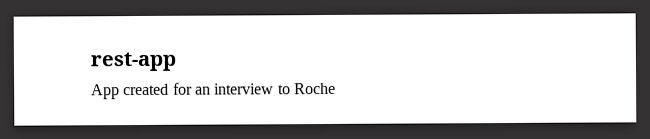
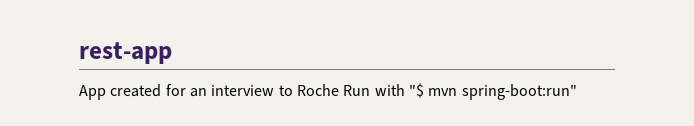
- App created for an interview to Roche
+ App created for an interview to Roche Run with "$ mvn spring-boot:run"

